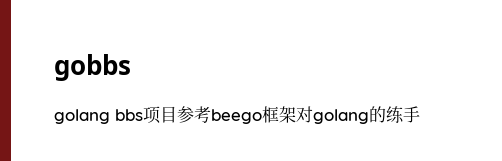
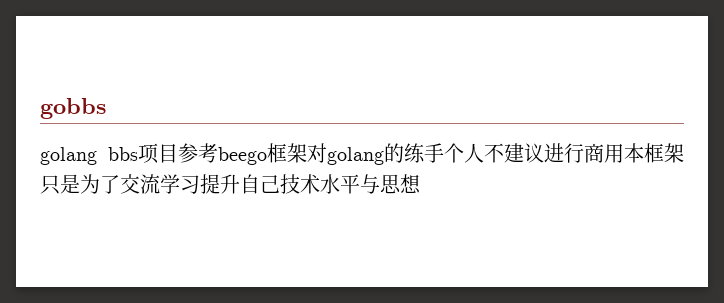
- golang bbs项目参考beego框架对golang的练手
+ golang bbs项目参考beego框架对golang的练手个人不建议进行商用本框架只是为了交流学习提升自己技术水平与思想

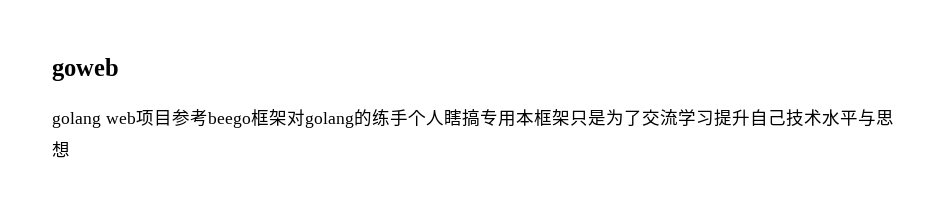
- gobbs
- golang bbs项目参考beego框架对golang的练手个人不建议进行商用本框架只是为了交流学习提升自己技术水平与思想
+ goweb
+ golang web项目参考beego框架对golang的练手个人瞎搞专用本框架只是为了交流学习提升自己技术水平与思想

